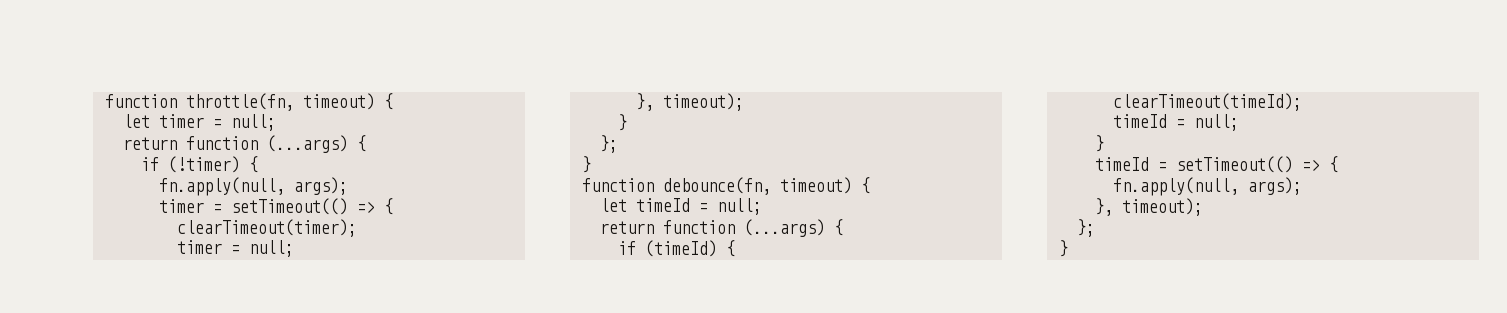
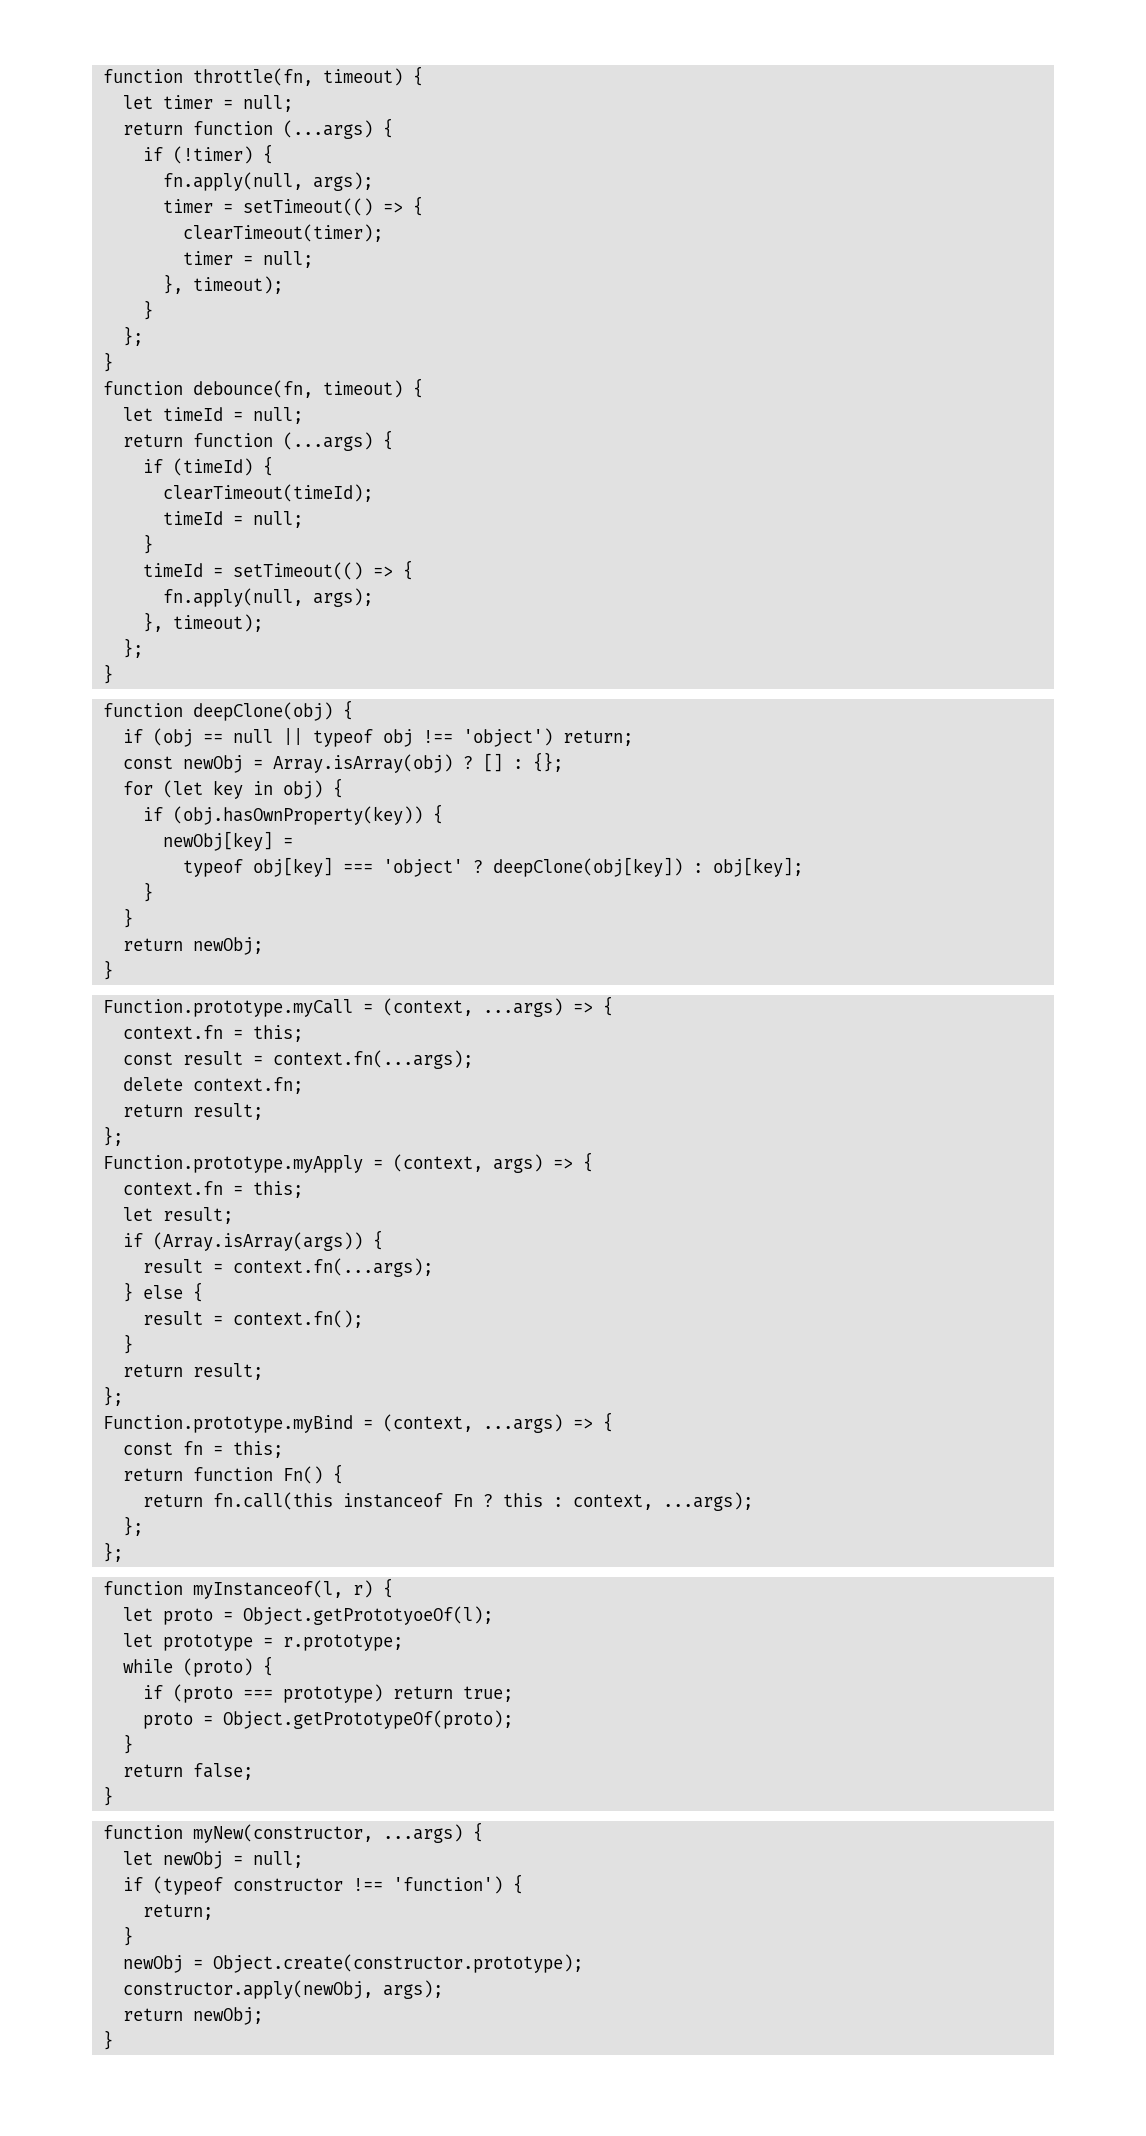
+ function deepClone(obj) {
+ if (obj == null || typeof obj !== 'object') return;
+ const newObj = Array.isArray(obj) ? [] : {};
+ for (let key in obj) {
+ if (obj.hasOwnProperty(key)) {
+ newObj[key] =
+ typeof obj[key] === 'object' ? deepClone(obj[key]) : obj[key];
+ }
+ }
+ return newObj;
+ }
+ Function.prototype.myCall = (context, ...args) => {
+ context.fn = this;
+ const result = context.fn(...args);
+ delete context.fn;
+ return result;
+ };
+ Function.prototype.myApply = (context, args) => {
+ context.fn = this;
+ let result;
+ if (Array.isArray(args)) {
+ result = context.fn(...args);
+ } else {
+ result = context.fn();
+ }
+ return result;
+ };
+ Function.prototype.myBind = (context, ...args) => {
+ const fn = this;
+ return function Fn() {
+ return fn.call(this instanceof Fn ? this : context, ...args);
+ };
+ };
+ function myInstanceof(l, r) {
+ let proto = Object.getPrototyoeOf(l);
+ let prototype = r.prototype;
+ while (proto) {
+ if (proto === prototype) return true;
+ proto = Object.getPrototypeOf(proto);
+ }
+ return false;
+ }
+ function myNew(constructor, ...args) {
+ let newObj = null;
+ if (typeof constructor !== 'function') {
+ return;
+ }
+ newObj = Object.create(constructor.prototype);
+ constructor.apply(newObj, args);
+ return newObj;
+ }

